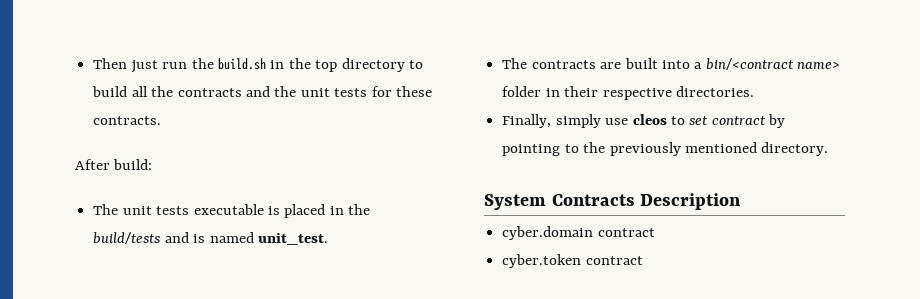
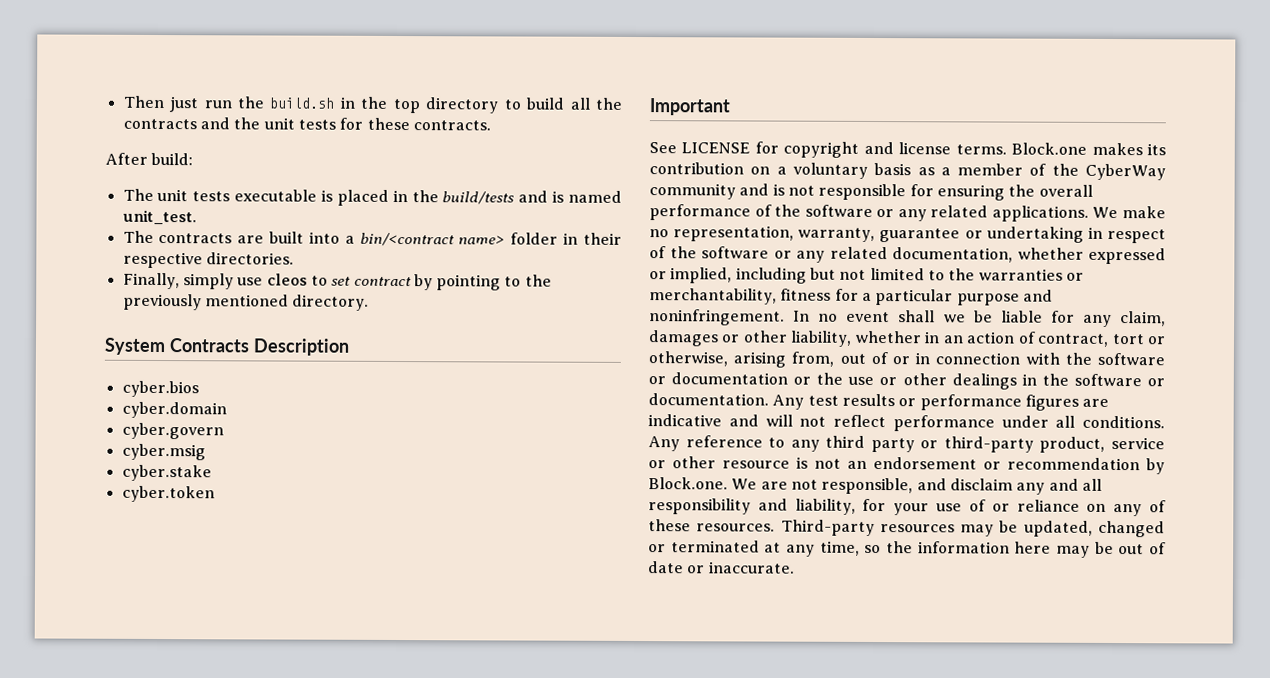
+ cyber.bios
- cyber.domain contract
- cyber.token contract
+ cyber.domain
+ cyber.govern
+ cyber.msig
+ cyber.stake
+ cyber.token
+ Important
+ See LICENSE for copyright and license terms. Block.one makes its contribution on a voluntary basis as a member of the CyberWay community and is not responsible for ensuring the overall performance of the software or any related applications. We make no representation, warranty, guarantee or undertaking in respect of the software or any related documentation, whether expressed or implied, including but not limited to the warranties or merchantability, fitness for a particular purpose and noninfringement. In no event shall we be liable for any claim, damages or other liability, whether in an action of contract, tort or otherwise, arising from, out of or in connection with the software or documentation or the use or other dealings in the software or documentation. Any test results or performance figures are indicative and will not reflect performance under all conditions. Any reference to any third party or third-party product, service or other resource is not an endorsement or recommendation by Block.one. We are not responsible, and disclaim any and all responsibility and liability, for your use of or reliance on any of these resources. Third-party resources may be updated, changed or terminated at any time, so the information here may be out of date or inaccurate.

